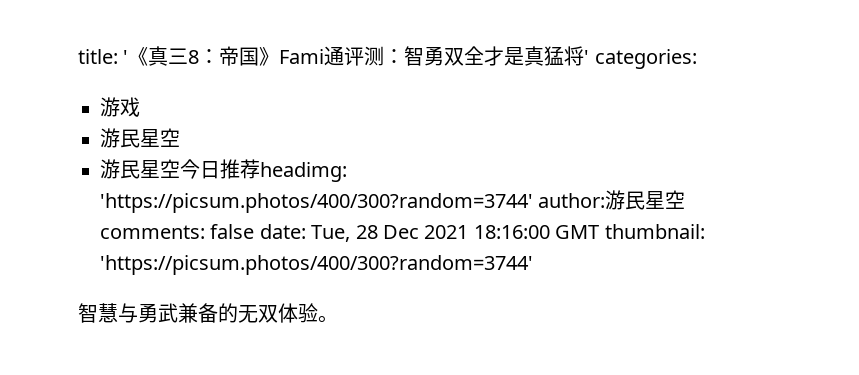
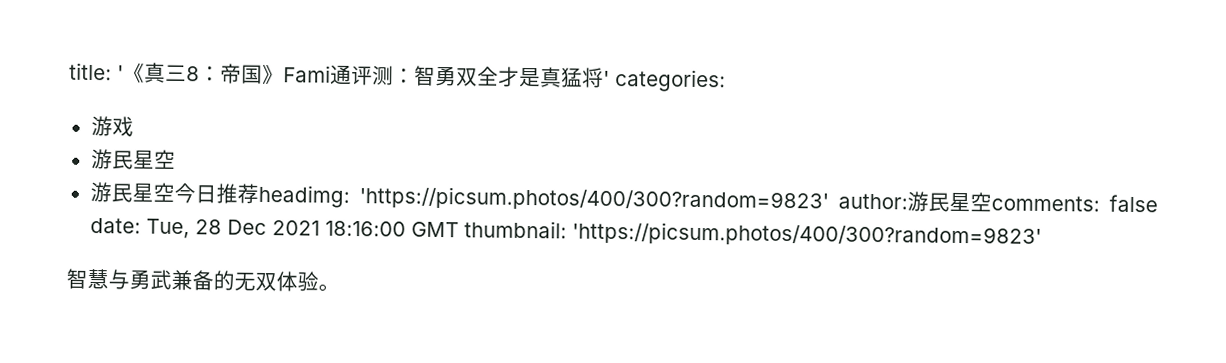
- 游民星空今日推荐headimg: 'https://picsum.photos/400/300?random=3744' author:游民星空comments: false date: Tue, 28 Dec 2021 18:16:00 GMT thumbnail: 'https://picsum.photos/400/300?random=3744'
+ 游民星空今日推荐headimg: 'https://picsum.photos/400/300?random=9823' author:游民星空comments: false date: Tue, 28 Dec 2021 18:16:00 GMT thumbnail: 'https://picsum.photos/400/300?random=9823'

